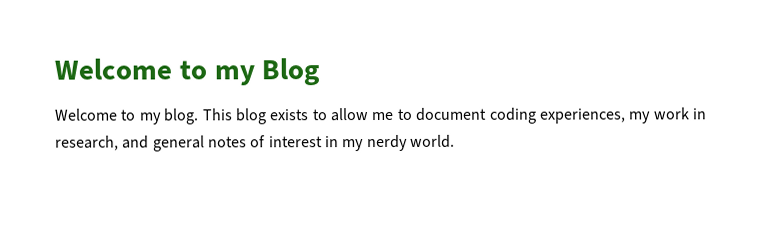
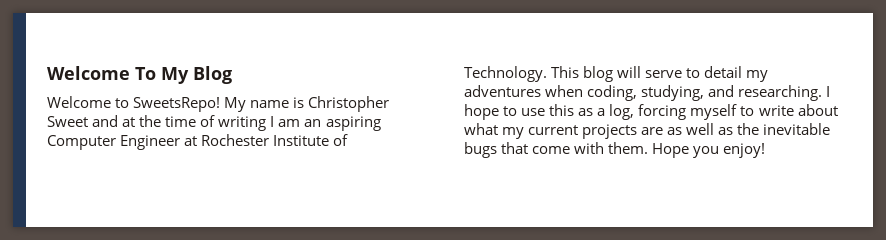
- Welcome to my Blog
+ Welcome To My Blog
- Welcome to my blog. This blog exists to allow me to document coding experiences, my work in research, and general notes of interest in my nerdy world.
+ Welcome to SweetsRepo! My name is Christopher Sweet and at the time of writing I am an aspiring Computer Engineer at Rochester Institute of Technology. This blog will serve to detail my adventures when coding, studying, and researching. I hope to use this as a log, forcing myself to write about what my current projects are as well as the inevitable bugs that come with them. Hope you enjoy!

